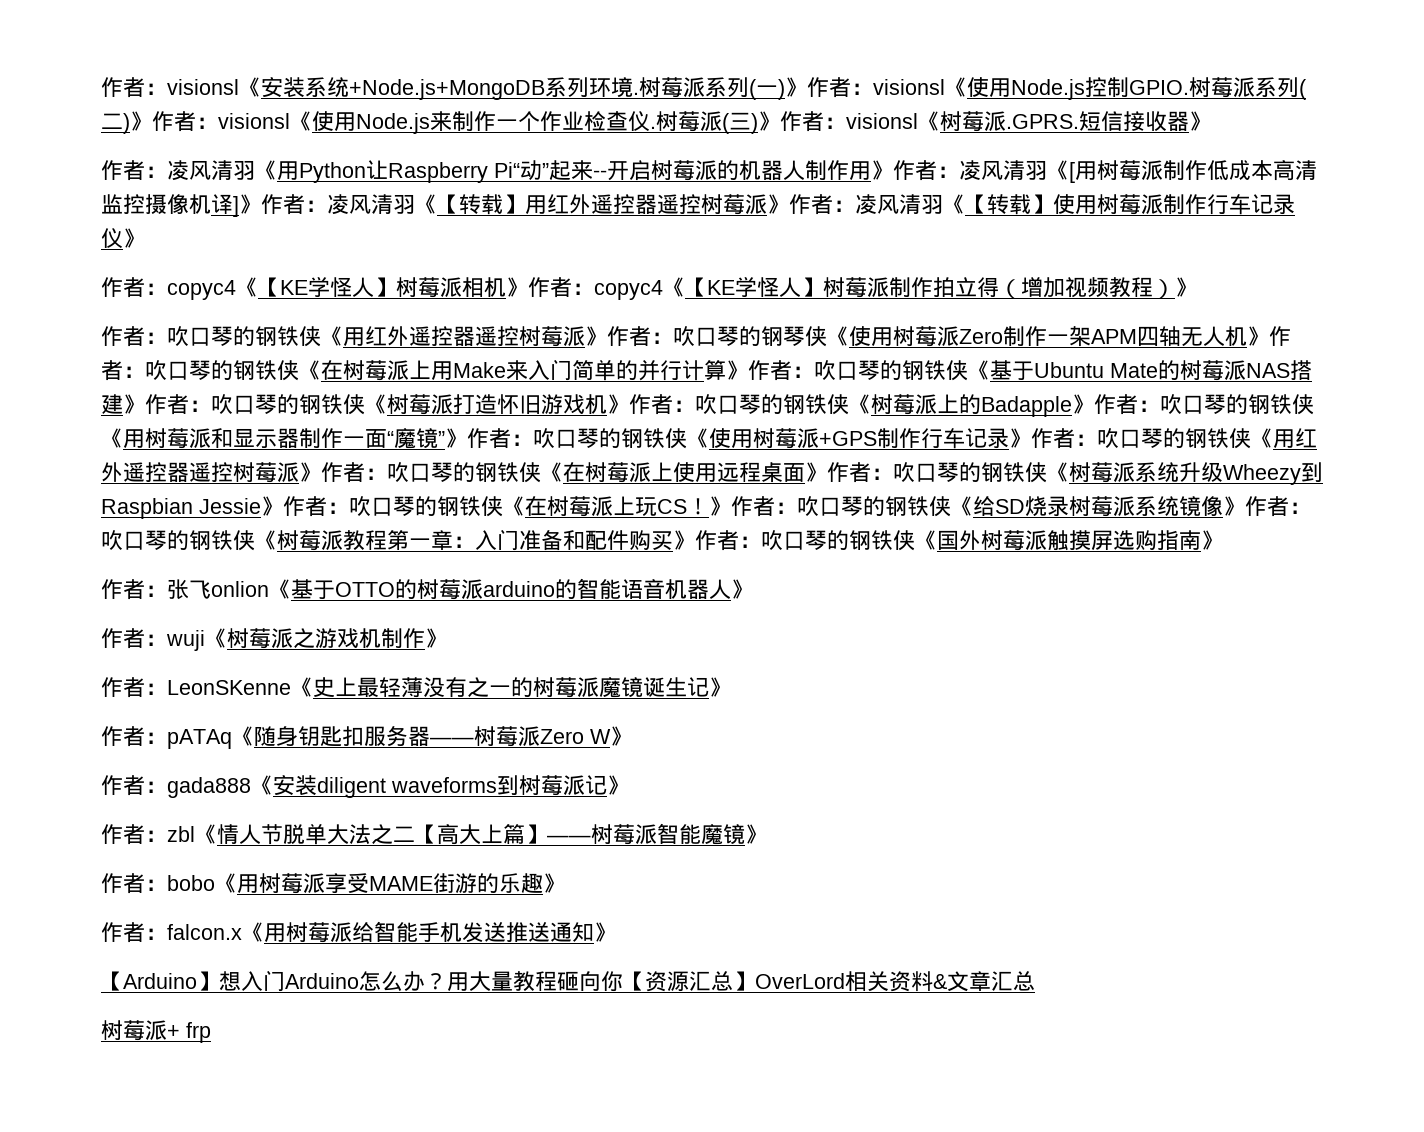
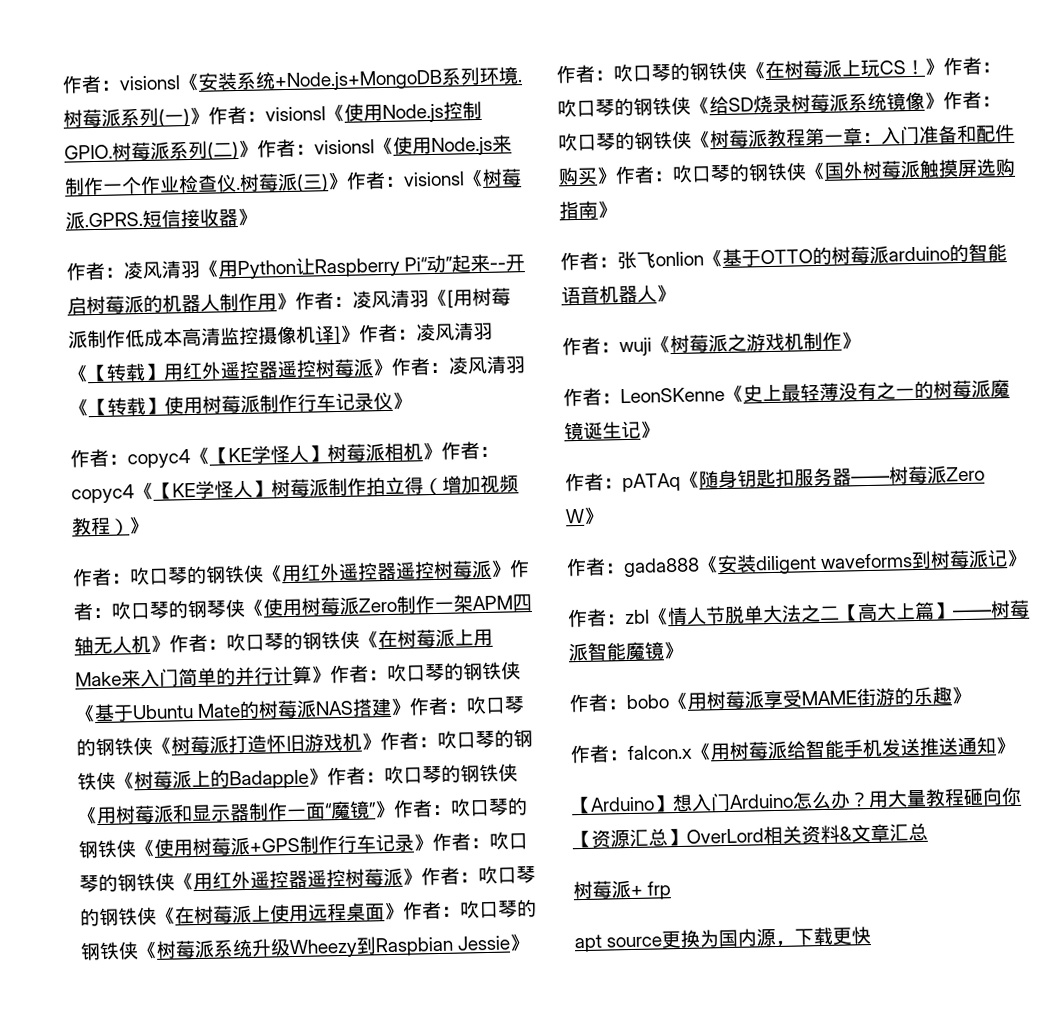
+ apt source更换为国内源，下载更快

